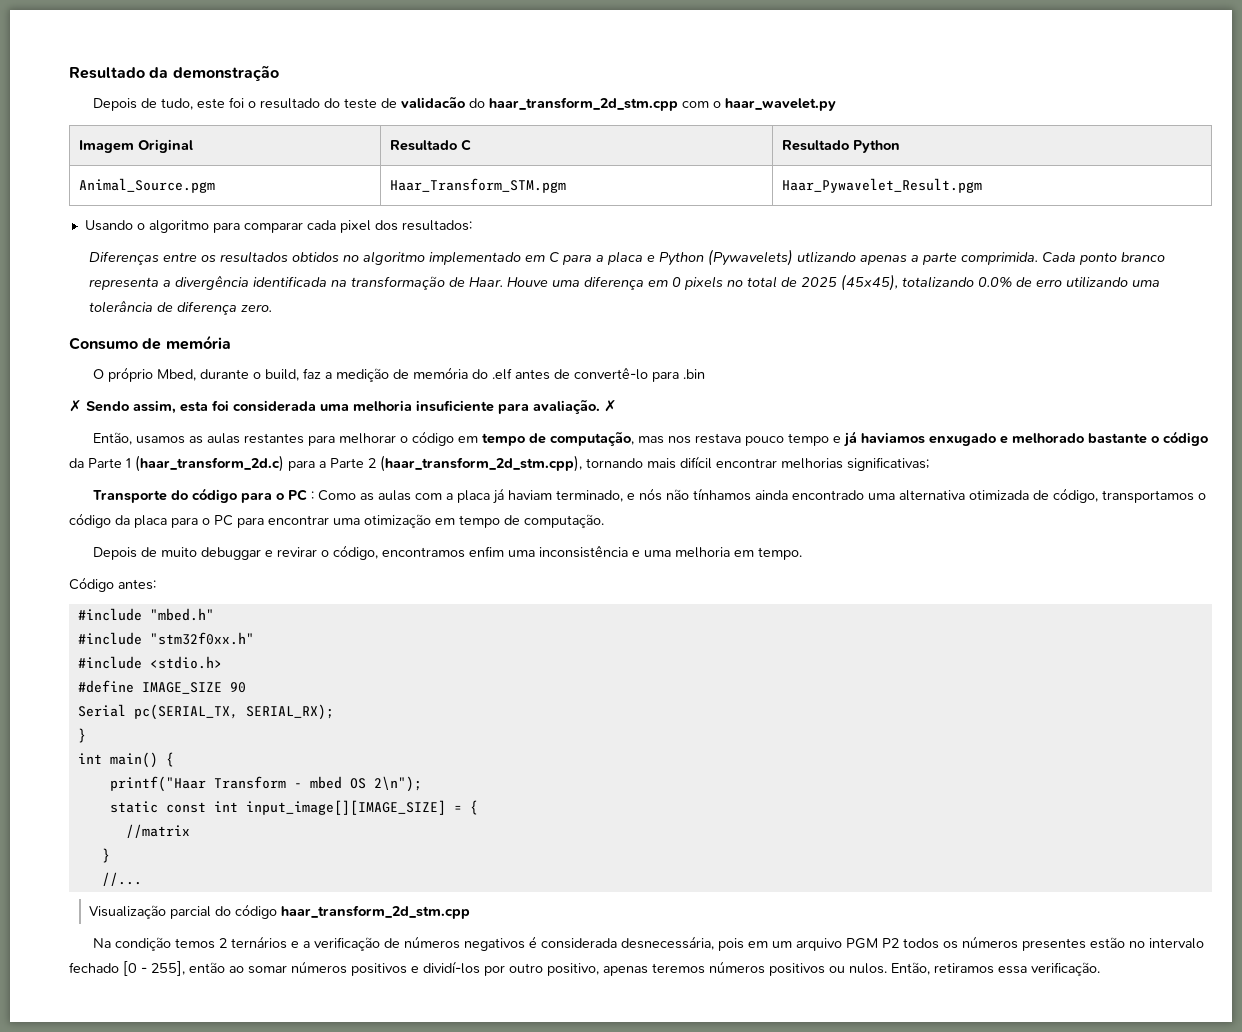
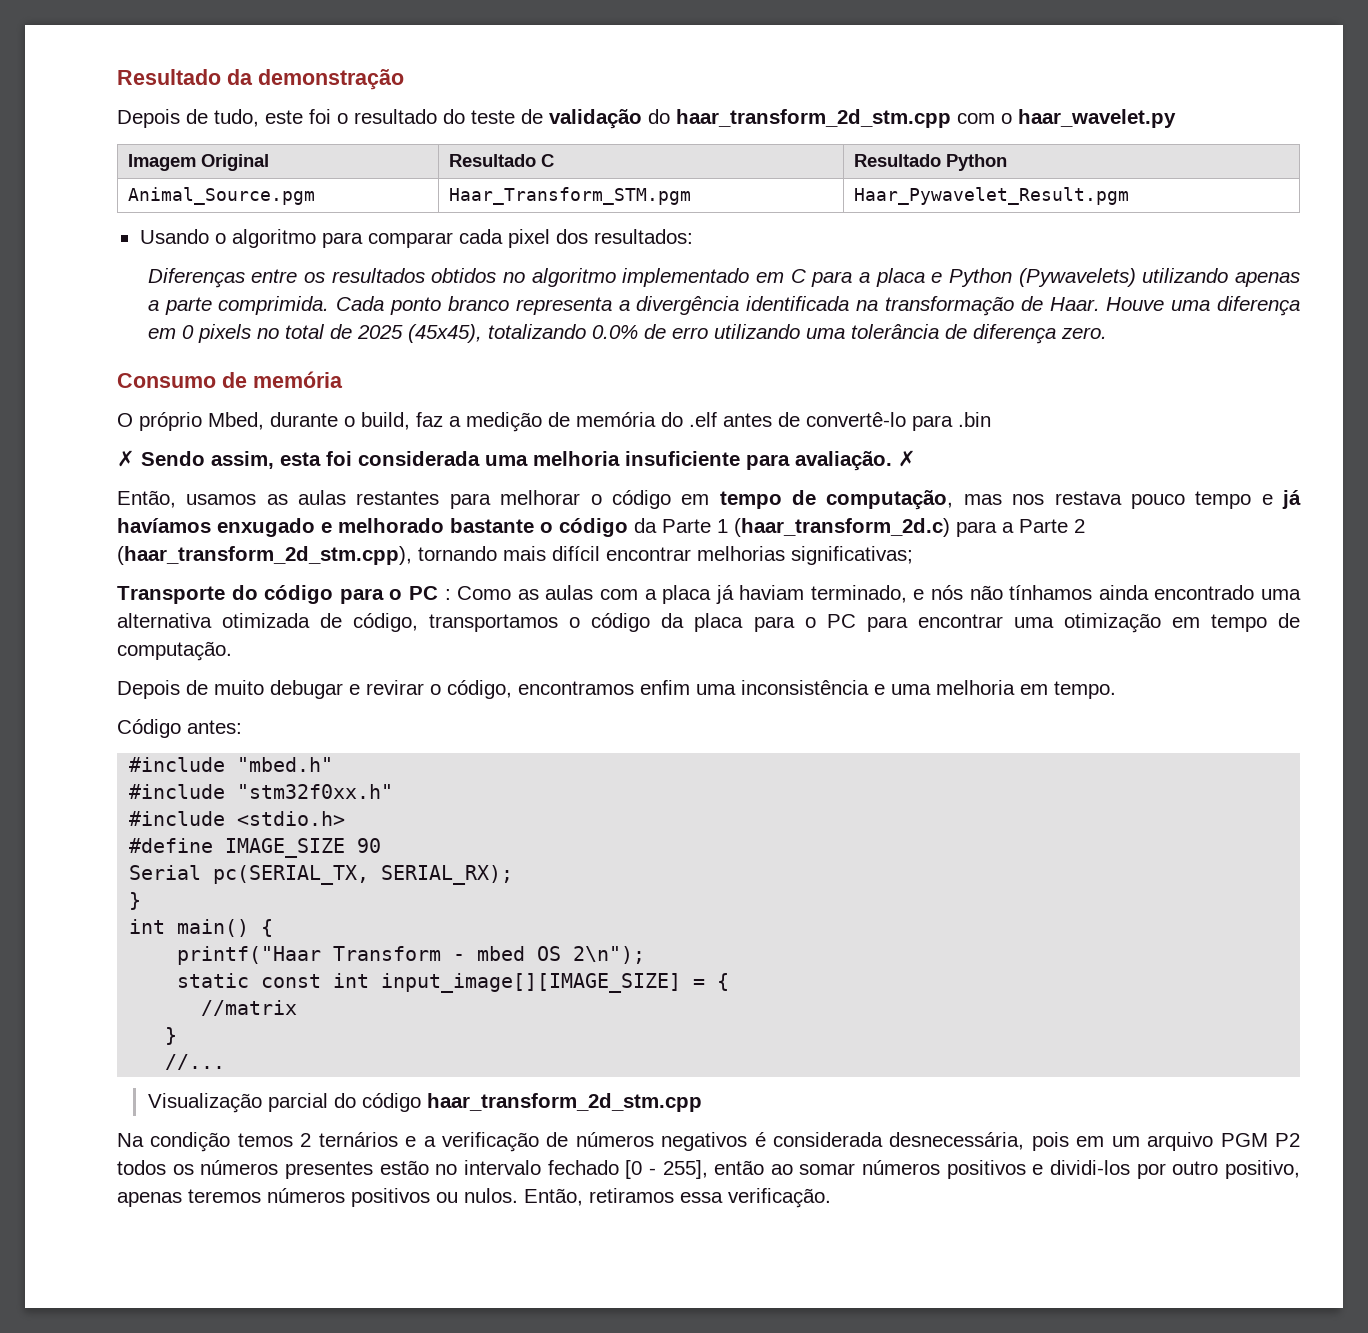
- Depois de tudo, este foi o resultado do teste de validacão do haar_transform_2d_stm.cpp com o haar_wavelet.py
+ Depois de tudo, este foi o resultado do teste de validação do haar_transform_2d_stm.cpp com o haar_wavelet.py
- Diferenças entre os resultados obtidos no algoritmo implementado em C para a placa e Python (Pywavelets) utlizando apenas a parte comprimida.
+ Diferenças entre os resultados obtidos no algoritmo implementado em C para a placa e Python (Pywavelets) utilizando apenas a parte comprimida.
- Então, usamos as aulas restantes para melhorar o código em tempo de computação, mas nos restava pouco tempo e já haviamos enxugado e melhorado bastante o código da Parte 1 (haar_transform_2d.c) para a Parte 2 (haar_transform_2d_stm.cpp), tornando mais difícil encontrar melhorias significativas;
+ Então, usamos as aulas restantes para melhorar o código em tempo de computação, mas nos restava pouco tempo e já havíamos enxugado e melhorado bastante o código da Parte 1 (haar_transform_2d.c) para a Parte 2 (haar_transform_2d_stm.cpp), tornando mais difícil encontrar melhorias significativas;
- Depois de muito debuggar e revirar o código, encontramos enfim uma inconsistência e uma melhoria em tempo.
+ Depois de muito debugar e revirar o código, encontramos enfim uma inconsistência e uma melhoria em tempo.
- Na condição temos 2 ternários e a verificação de números negativos é considerada desnecessária, pois em um arquivo PGM P2 todos os números presentes estão no intervalo fechado [0 - 255], então ao somar números positivos e dividí-los por outro positivo, apenas teremos números positivos ou nulos.
+ Na condição temos 2 ternários e a verificação de números negativos é considerada desnecessária, pois em um arquivo PGM P2 todos os números presentes estão no intervalo fechado [0 - 255], então ao somar números positivos e dividi-los por outro positivo, apenas teremos números positivos ou nulos.

